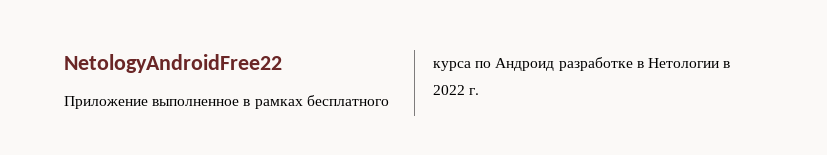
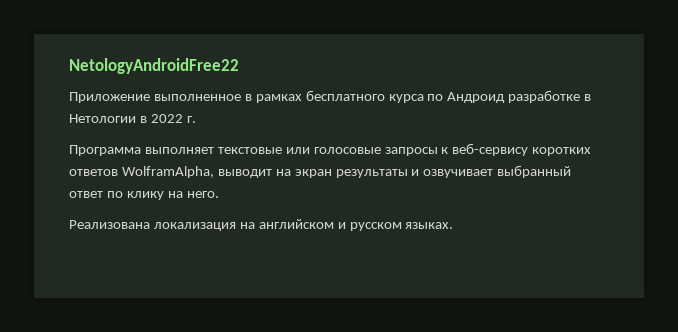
+ Программа выполняет текстовые или голосовые запросы к веб-сервису коротких ответов WolframAlpha, выводит на экран результаты и озвучивает выбранный ответ по клику на него.
+ Реализована локализация на английском и русском языках.

